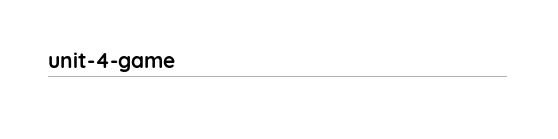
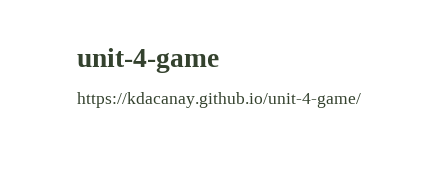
+ https://kdacanay.github.io/unit-4-game/

